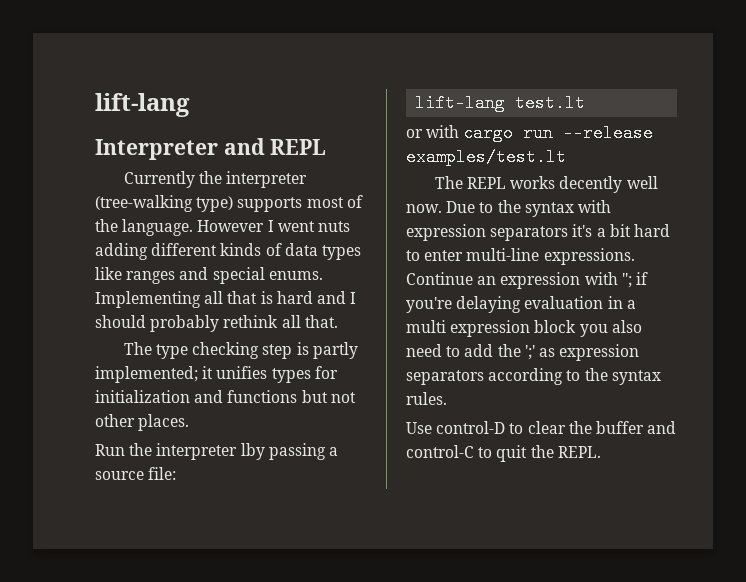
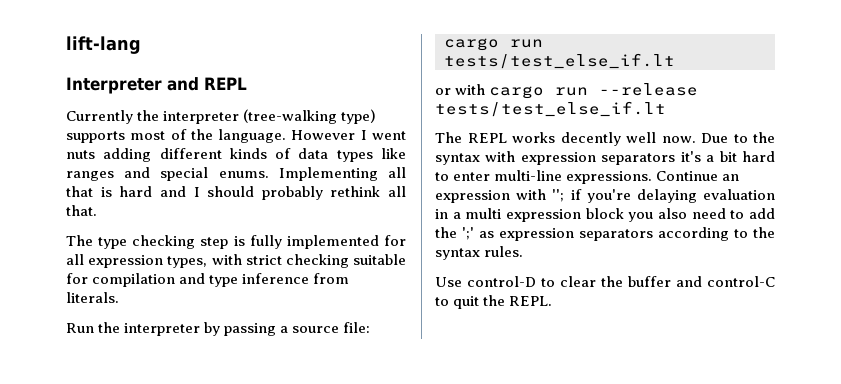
- The type checking step is partly implemented; it unifies types for initialization and functions but not other places.
+ The type checking step is fully implemented for all expression types, with strict checking suitable for compilation and type inference from literals.
- Run the interpreter lby passing a source file:
+ Run the interpreter by passing a source file:
- lift-lang test.lt
+ cargo run tests/test_else_if.lt
- or with cargo run --release examples/test.lt
+ or with cargo run --release tests/test_else_if.lt

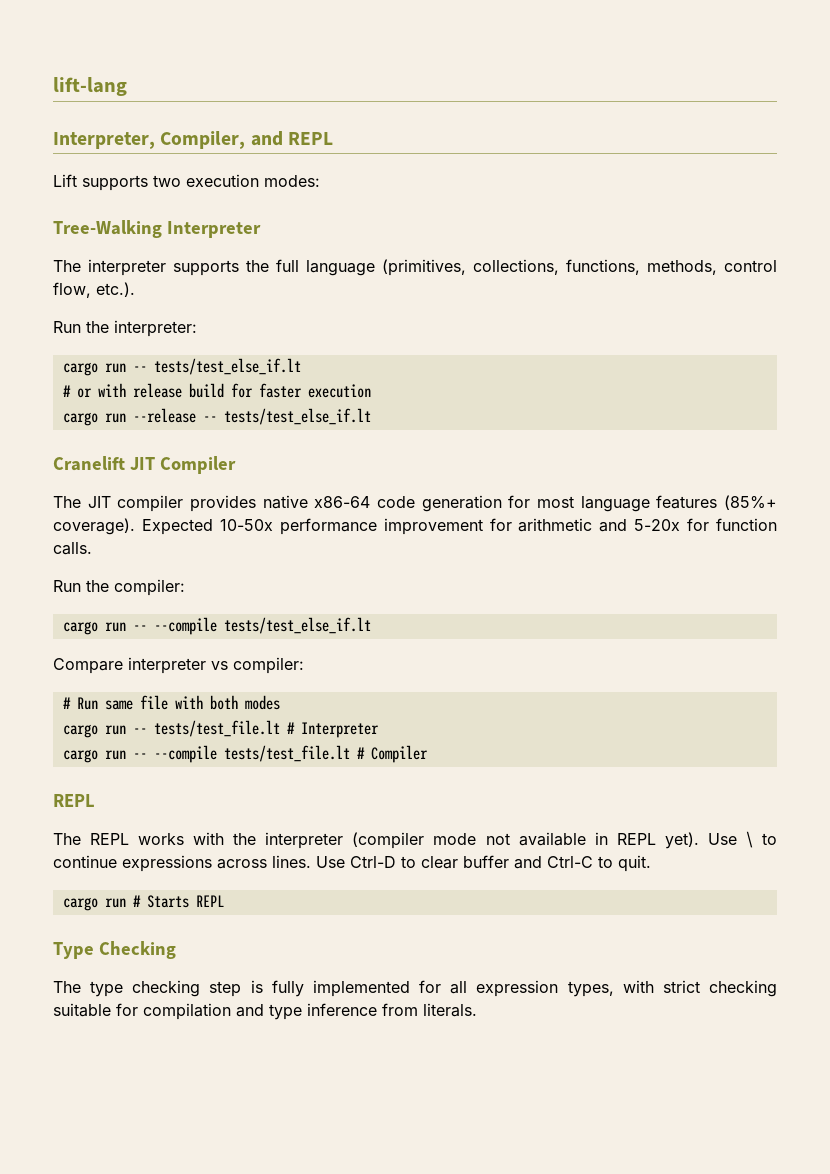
- Interpreter and REPL
+ Interpreter, Compiler, and REPL
- Currently the interpreter (tree-walking type) supports most of the language. However I went nuts adding different kinds of data types like ranges and special enums. Implementing all that is hard and I should probably rethink all that.
+ Lift supports two execution modes:
+ Tree-Walking Interpreter
+ The interpreter supports the full language (primitives, collections, functions, methods, control flow, etc.).
+ Run the interpreter:
+ cargo run -- tests/test_else_if.lt
+ # or with release build for faster execution
+ cargo run --release -- tests/test_else_if.lt
+ Cranelift JIT Compiler
+ The JIT compiler provides native x86-64 code generation for most language features (85%+ coverage). Expected 10-50x performance improvement for arithmetic and 5-20x for function calls.
+ Run the compiler:
+ cargo run -- --compile tests/test_else_if.lt
+ Compare interpreter vs compiler:
+ # Run same file with both modes
+ cargo run -- tests/test_file.lt # Interpreter
+ cargo run -- --compile tests/test_file.lt # Compiler
+ REPL
+ The REPL works with the interpreter (compiler mode not available in REPL yet). Use \ to continue expressions across lines. Use Ctrl-D to clear buffer and Ctrl-C to quit.
+ cargo run # Starts REPL
+ Type Checking
- Run the interpreter by passing a source file:
- cargo run tests/test_else_if.lt
- or with cargo run --release tests/test_else_if.lt
- The REPL works decently well now. Due to the syntax with expression separators it's a bit hard to enter multi-line expressions. Continue an expression with ''; if you're delaying evaluation in a multi expression block you also need to add the ';' as expression separators according to the syntax rules.
- Use control-D to clear the buffer and control-C to quit the REPL.

